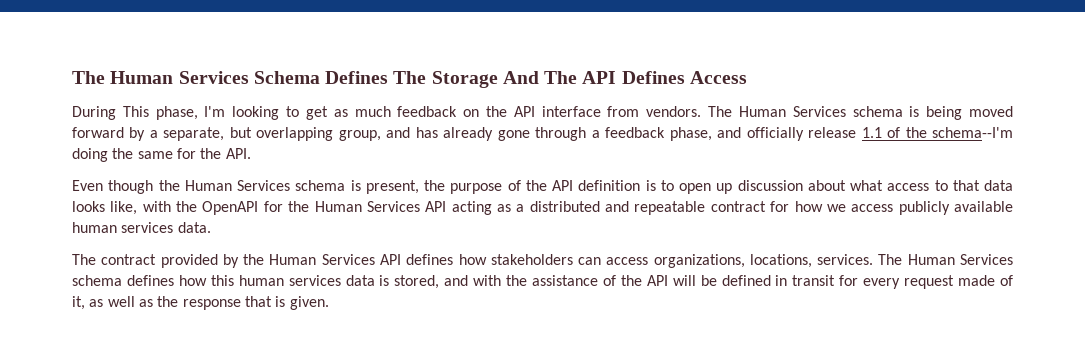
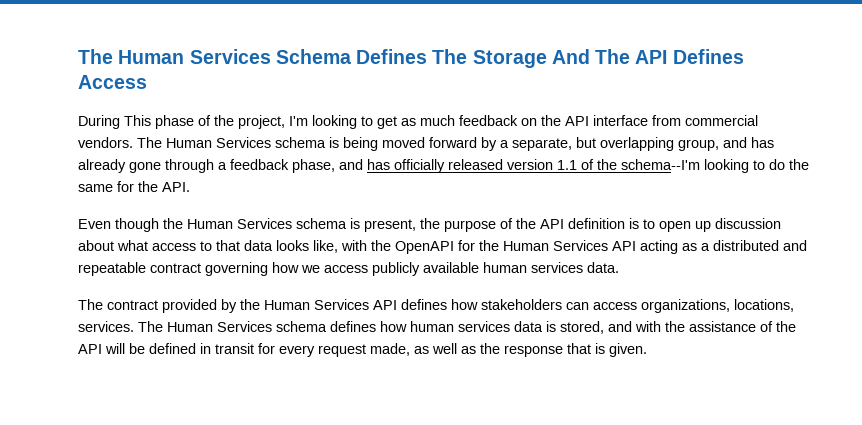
- During This phase, I'm looking to get as much feedback on the API interface from vendors.
+ During This phase of the project, I'm looking to get as much feedback on the API interface from commercial vendors.
- The Human Services schema is being moved forward by a separate, but overlapping group, and has already gone through a feedback phase, and officially release 1.1 of the schema--I'm doing the same for the API.
+ The Human Services schema is being moved forward by a separate, but overlapping group, and has already gone through a feedback phase, and has officially released version 1.1 of the schema--I'm looking to do the same for the API.
- Even though the Human Services schema is present, the purpose of the API definition is to open up discussion about what access to that data looks like, with the OpenAPI for the Human Services API acting as a distributed and repeatable contract for how we access publicly available human services data.
+ Even though the Human Services schema is present, the purpose of the API definition is to open up discussion about what access to that data looks like, with the OpenAPI for the Human Services API acting as a distributed and repeatable contract governing how we access publicly available human services data.
- The Human Services schema defines how this human services data is stored, and with the assistance of the API will be defined in transit for every request made of it, as well as the response that is given.
+ The Human Services schema defines how human services data is stored, and with the assistance of the API will be defined in transit for every request made, as well as the response that is given.

